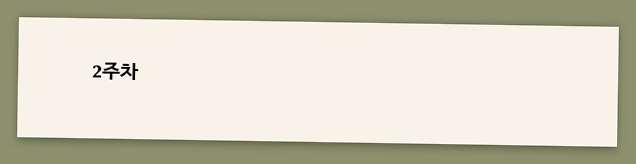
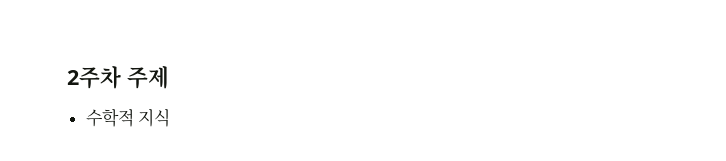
- 2주차
+ 2주차 주제
+ 수학적 지식

